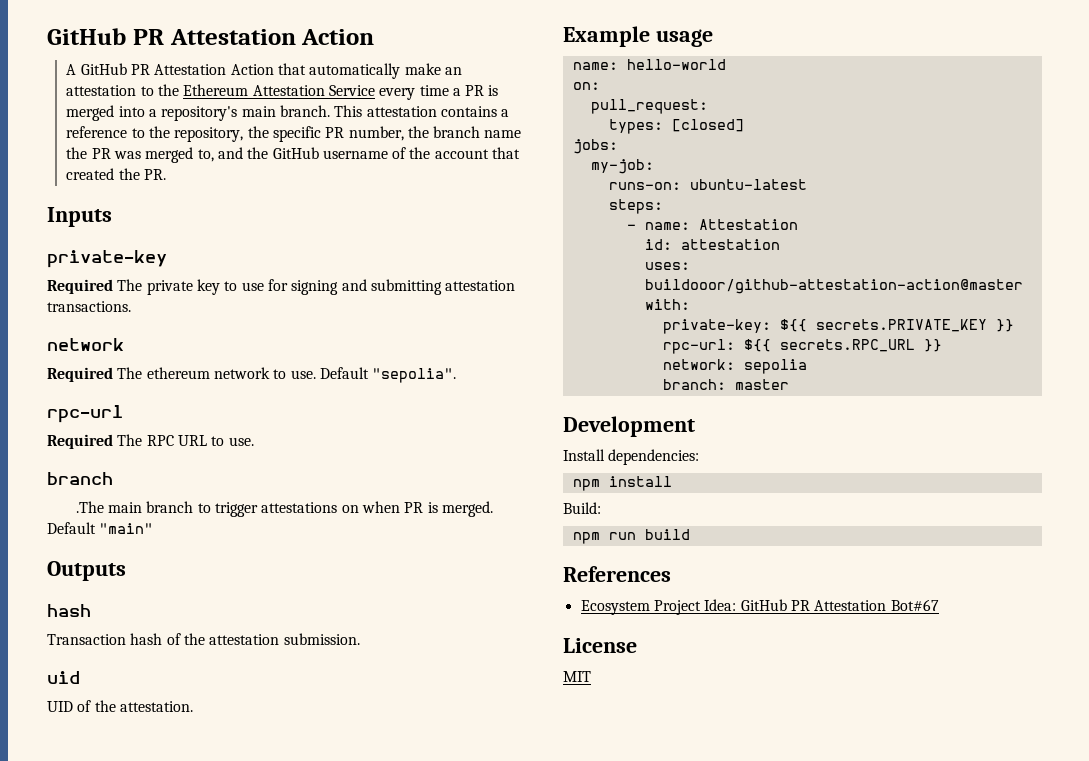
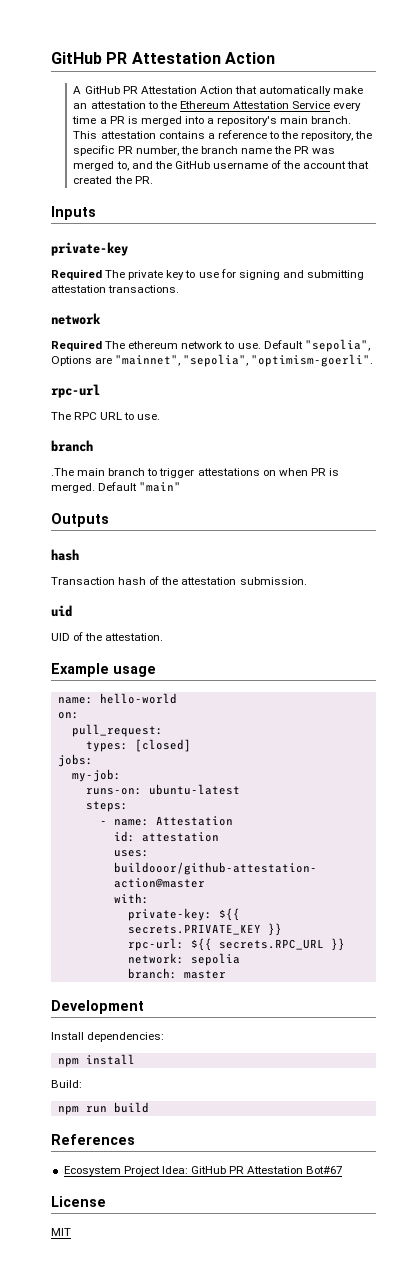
- Default "sepolia".
+ Default "sepolia", Options are "mainnet", "sepolia", "optimism-goerli".
- Required The RPC URL to use.
+ The RPC URL to use.

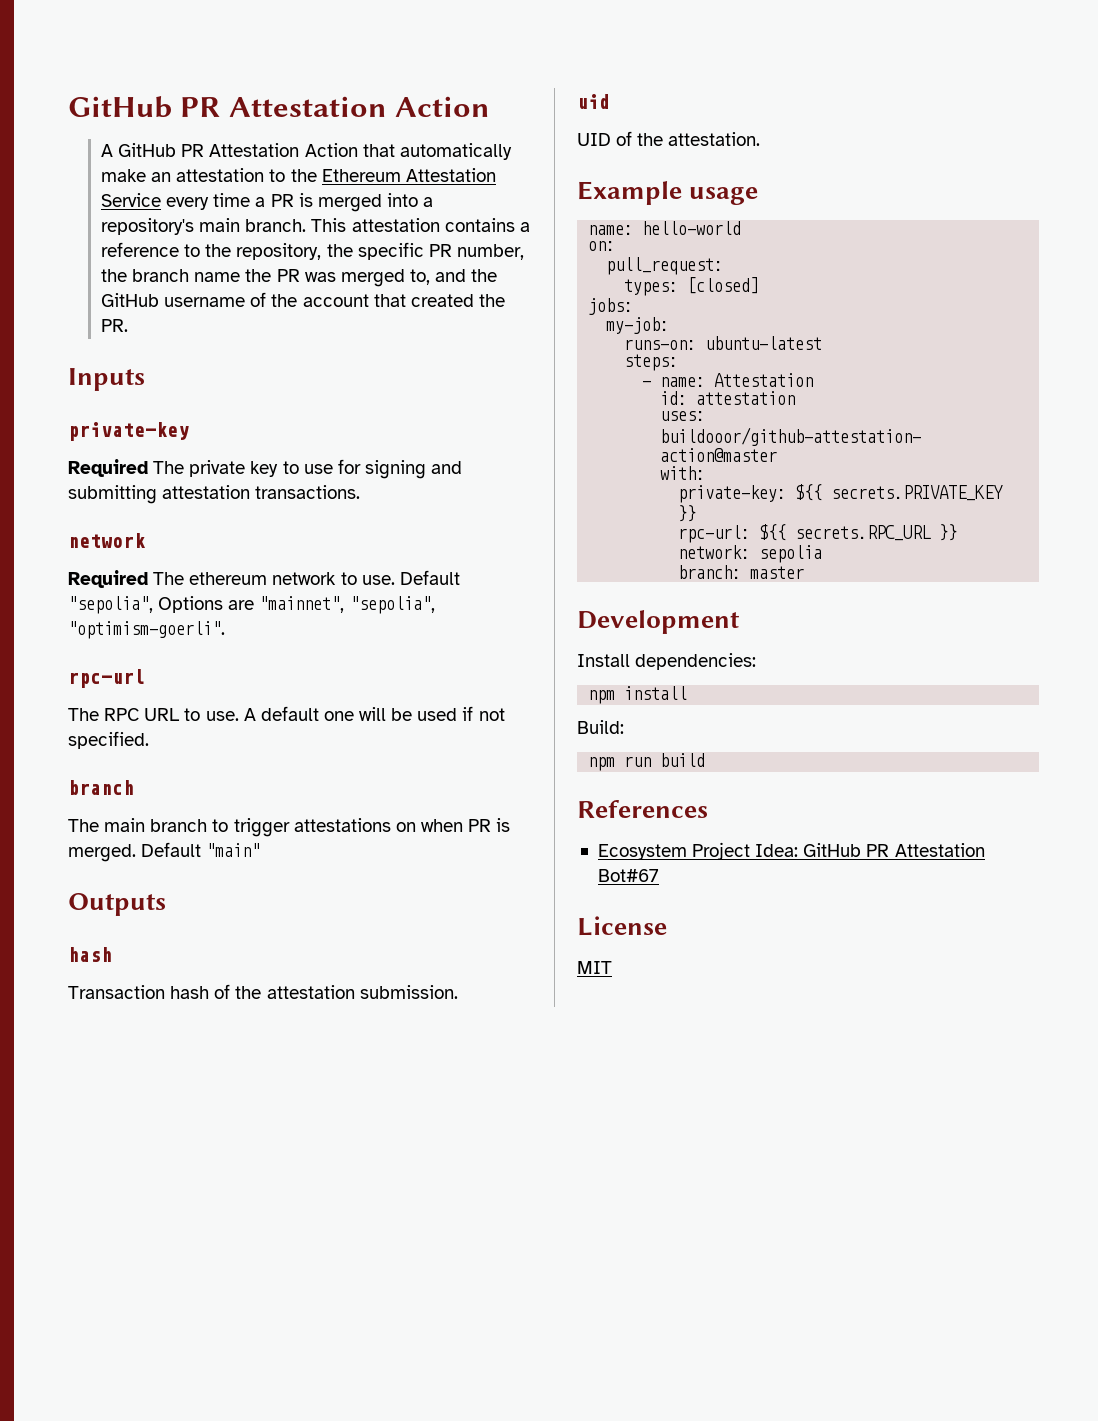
+ A default one will be used if not specified.
- .The main branch to trigger attestations on when PR is merged.
+ The main branch to trigger attestations on when PR is merged.

